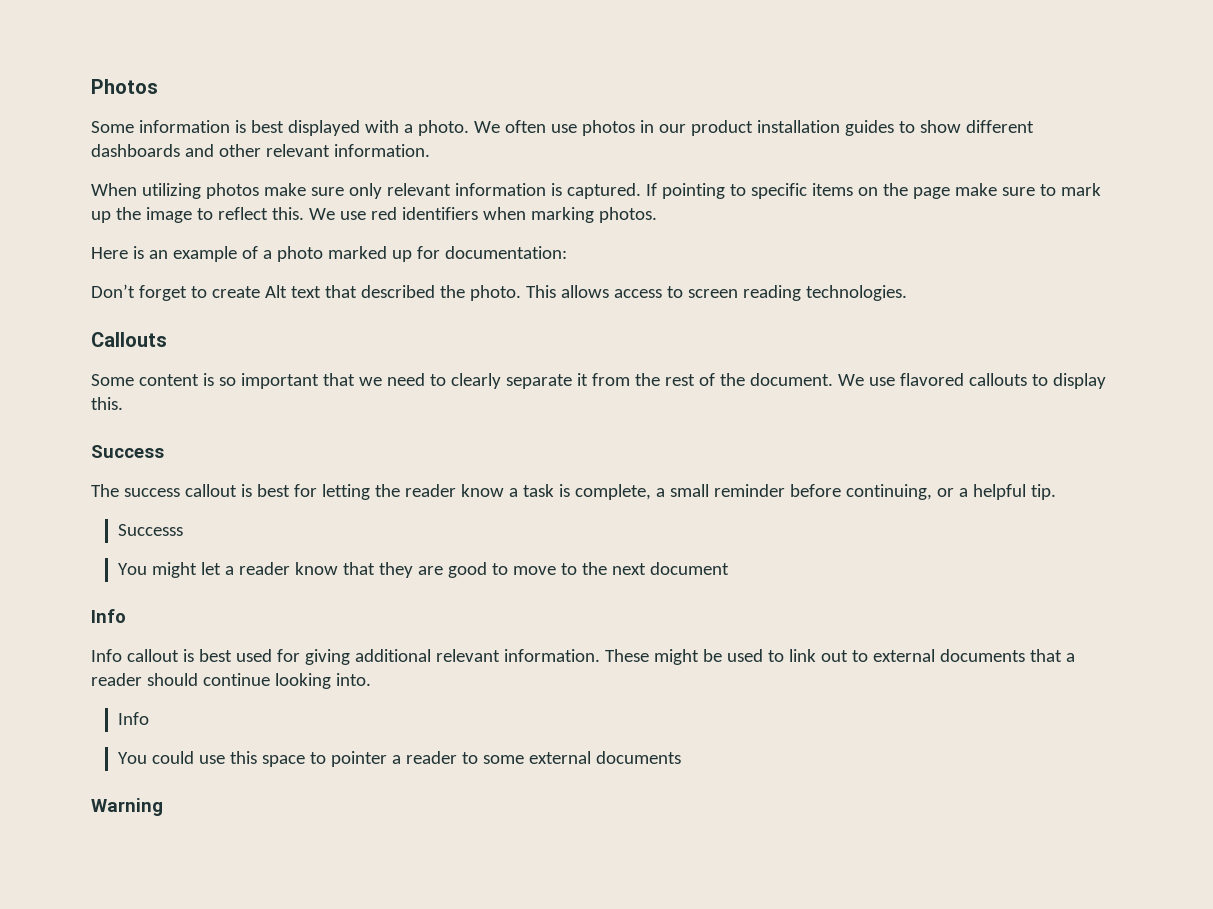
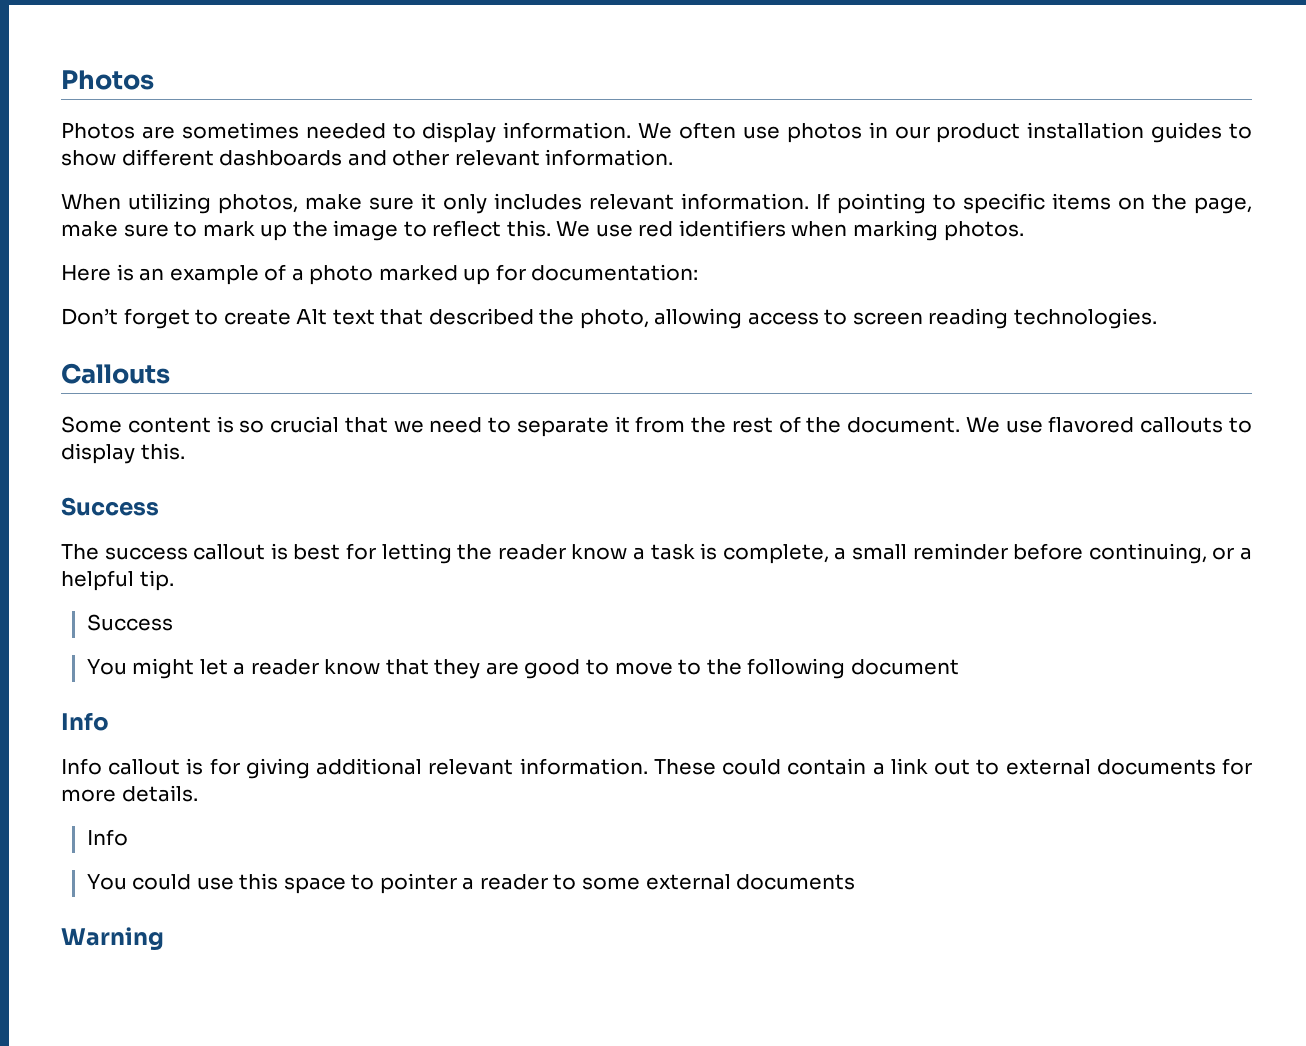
- Some information is best displayed with a photo.
+ Photos are sometimes needed to display information.
- When utilizing photos make sure only relevant information is captured.
+ When utilizing photos, make sure it only includes relevant information.
- If pointing to specific items on the page make sure to mark up the image to reflect this.
+ If pointing to specific items on the page, make sure to mark up the image to reflect this.
- Don’t forget to create Alt text that described the photo. This allows access to screen reading technologies.
+ Don’t forget to create Alt text that described the photo, allowing access to screen reading technologies.
- Some content is so important that we need to clearly separate it from the rest of the document.
+ Some content is so crucial that we need to separate it from the rest of the document.
  The success callout is best for letting the reader know a task is complete, a small reminder before continuing, or a helpful tip.
- Successs
+ Success
- You might let a reader know that they are good to move to the next document
+ You might let a reader know that they are good to move to the following document
- Info callout is best used for giving additional relevant information.
+ Info callout is for giving additional relevant information.
- These might be used to link out to external documents that a reader should continue looking into.
+ These could contain a link out to external documents for more details.

